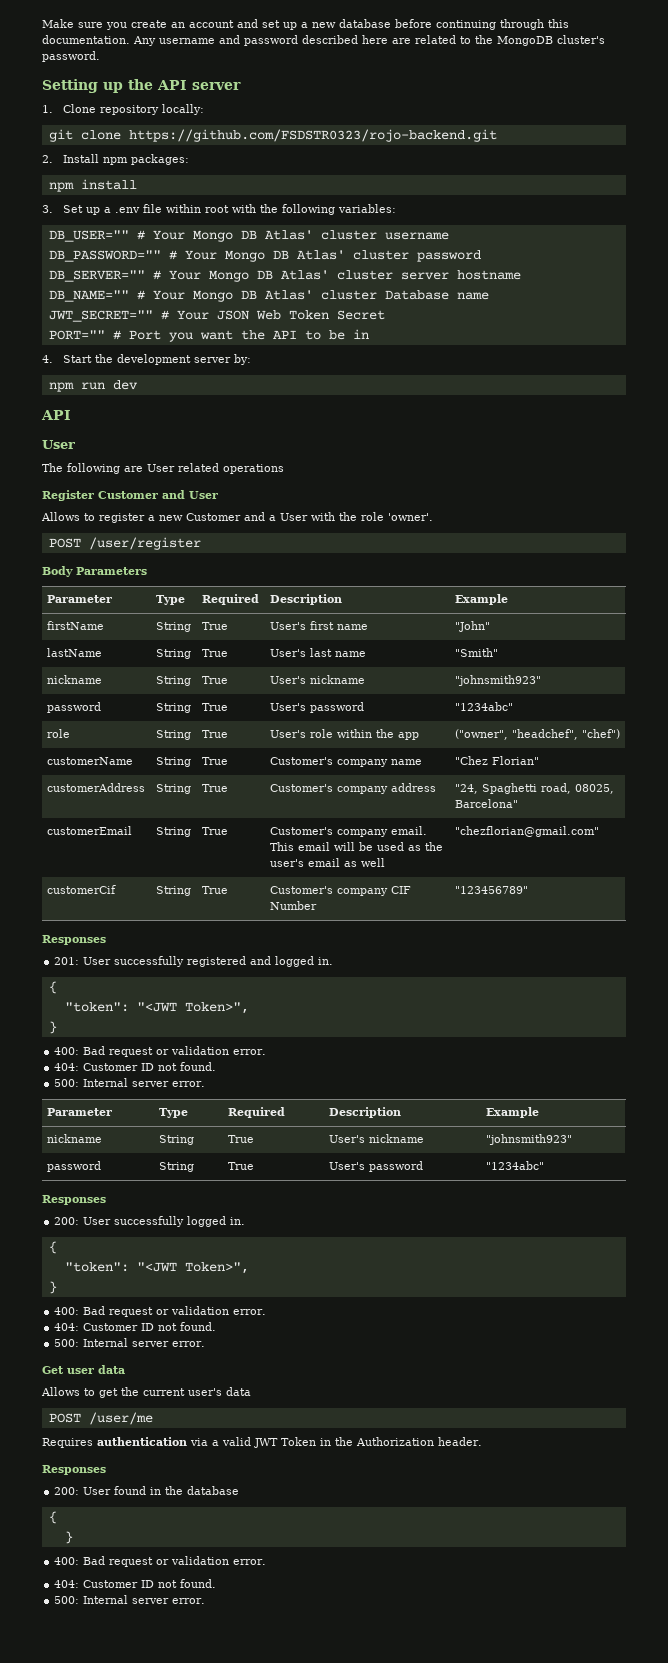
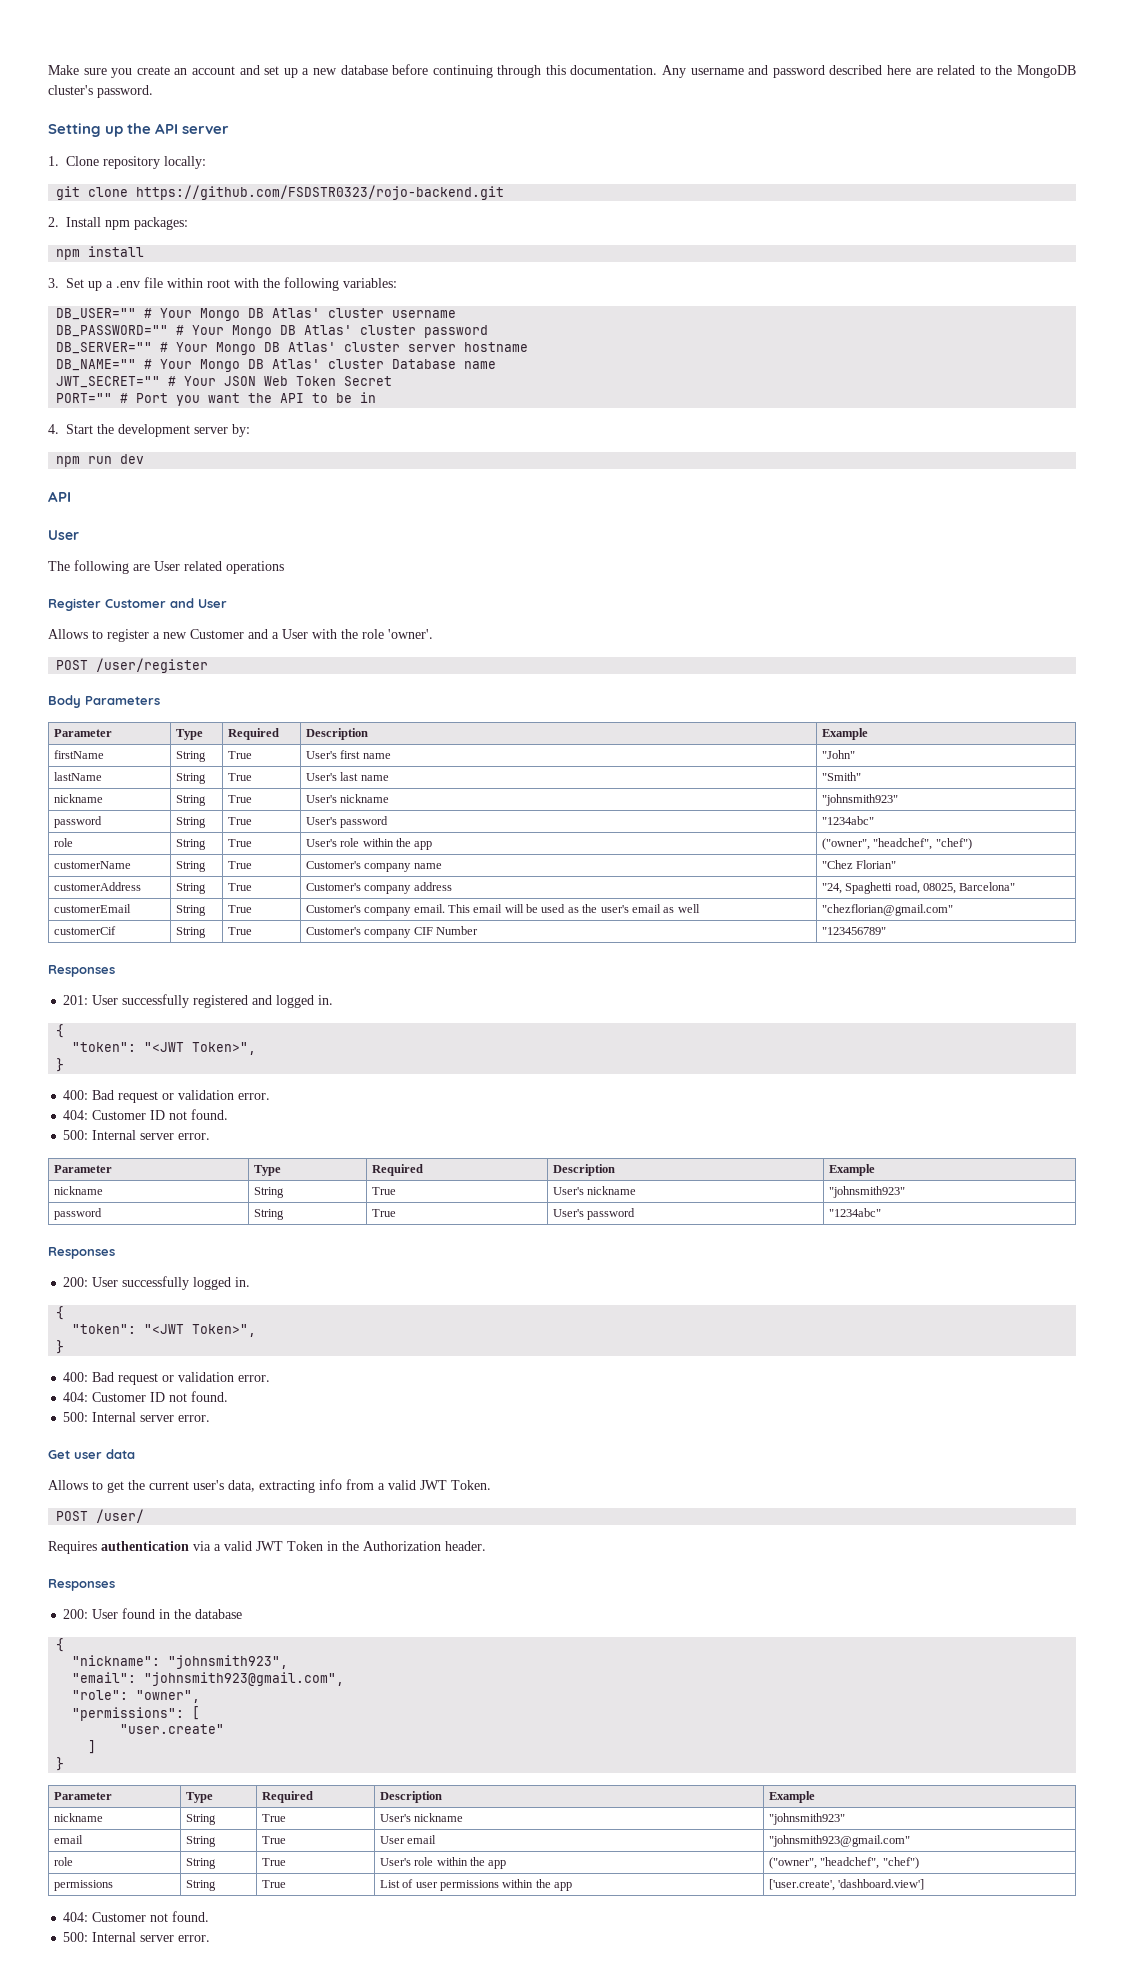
- Allows to get the current user's data
- POST /user/me
+ Allows to get the current user's data, extracting info from a valid JWT Token.
+ POST /user/
  200: User found in the database
  {
+ "nickname": "johnsmith923",
+ "email": "johnsmith923@gmail.com",
+ "role": "owner",
+ "permissions": [
+ "user.create"
+ ]
  }
- 400: Bad request or validation error.
- 404: Customer ID not found.
+ Parameter | Type | Required | Description | Example
+ nickname | String | True | User's nickname | "johnsmith923"
+ email | String | True | User email | "johnsmith923@gmail.com"
+ role | String | True | User's role within the app | ("owner", "headchef", "chef")
+ permissions | String | True | List of user permissions within the app | ['user.create', 'dashboard.view']
+ 404: Customer not found.

